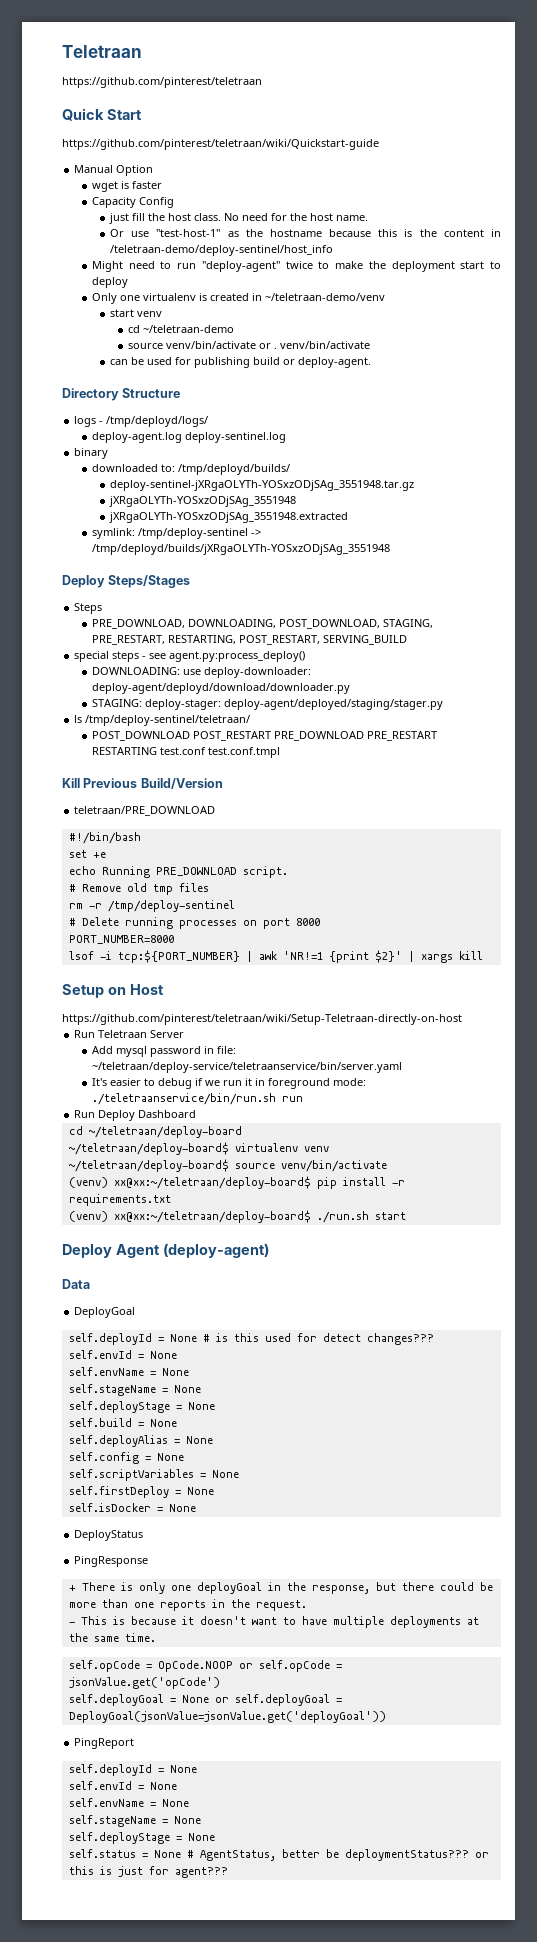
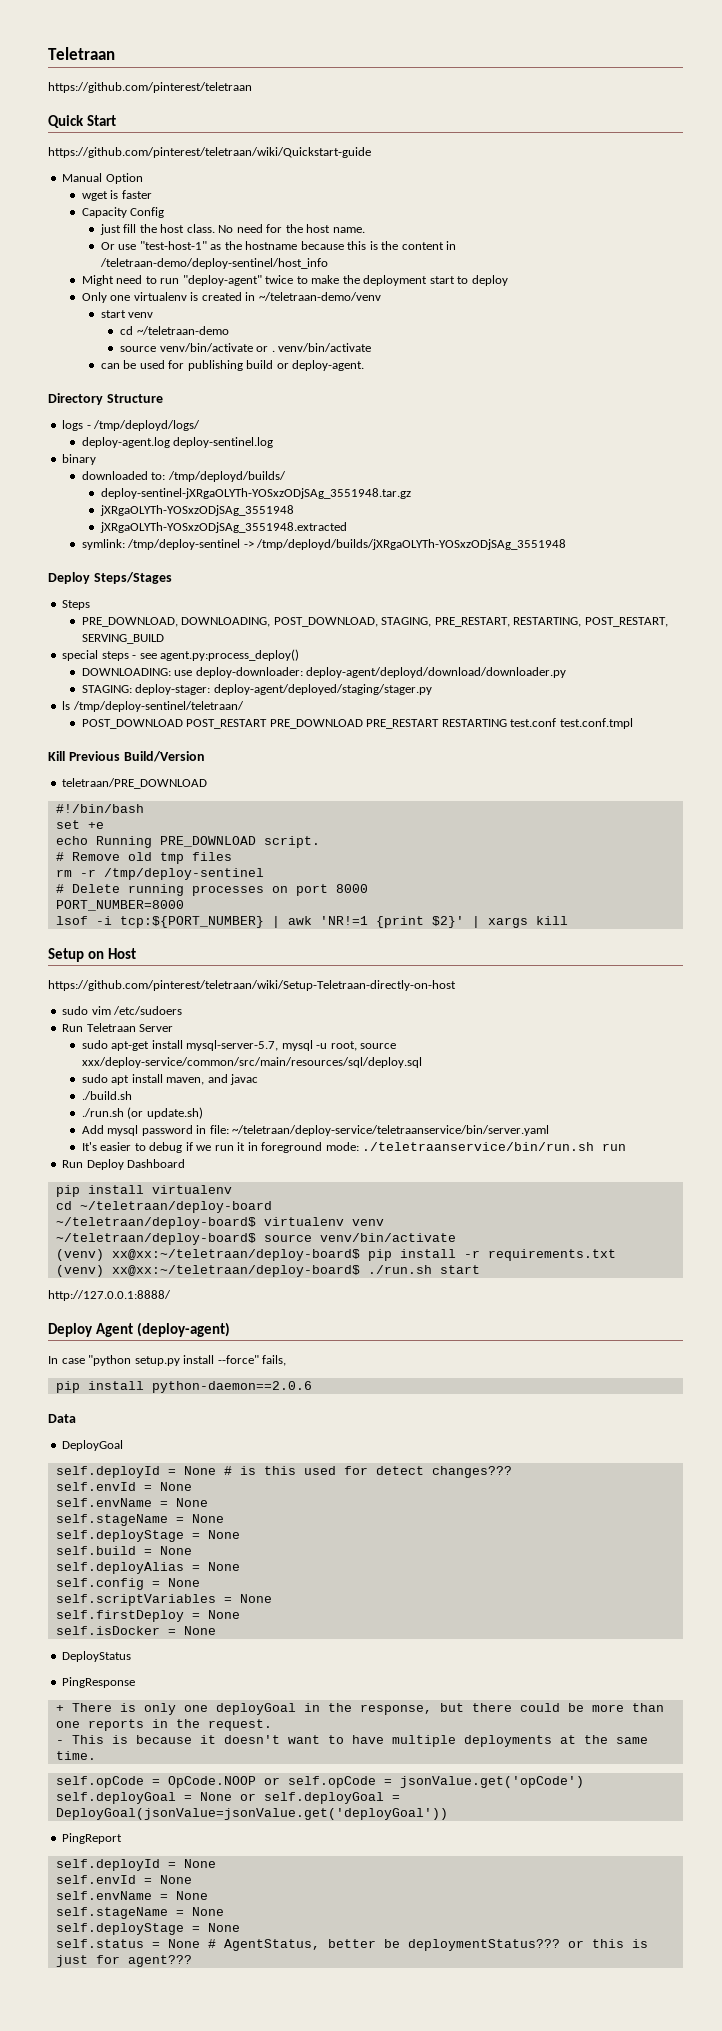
+ sudo vim /etc/sudoers
+ sudo apt-get install mysql-server-5.7, mysql -u root, source xxx/deploy-service/common/src/main/resources/sql/deploy.sql
+ sudo apt install maven, and javac
+ ./build.sh
+ ./run.sh (or update.sh)
+ pip install virtualenv
+ http://127.0.0.1:8888/
+ In case "python setup.py install --force" fails,
+ pip install python-daemon==2.0.6

